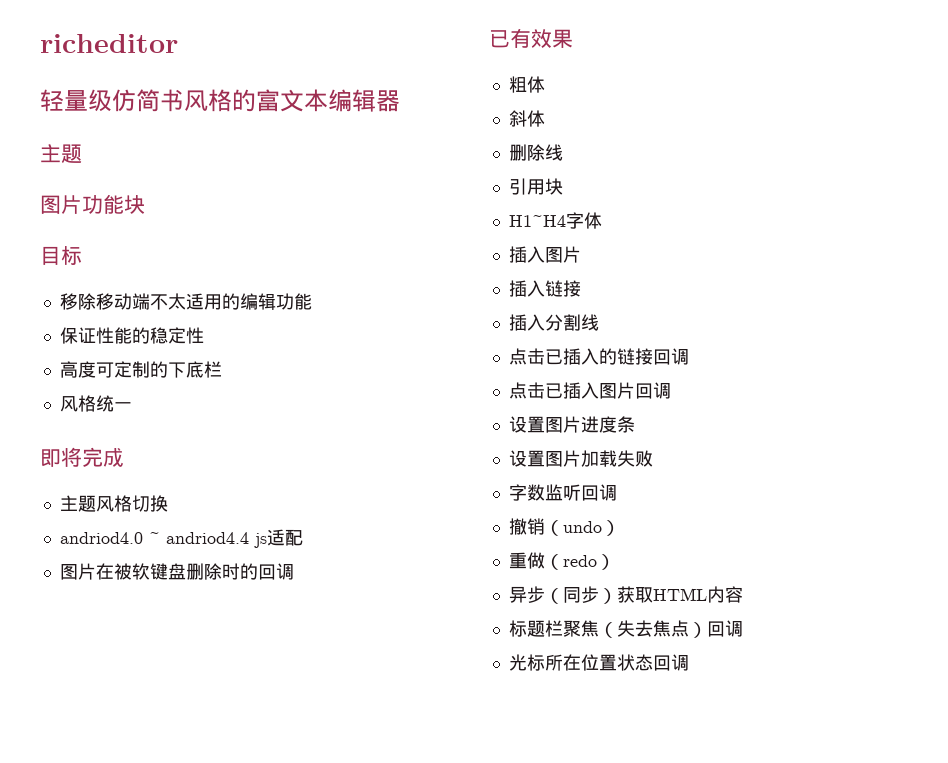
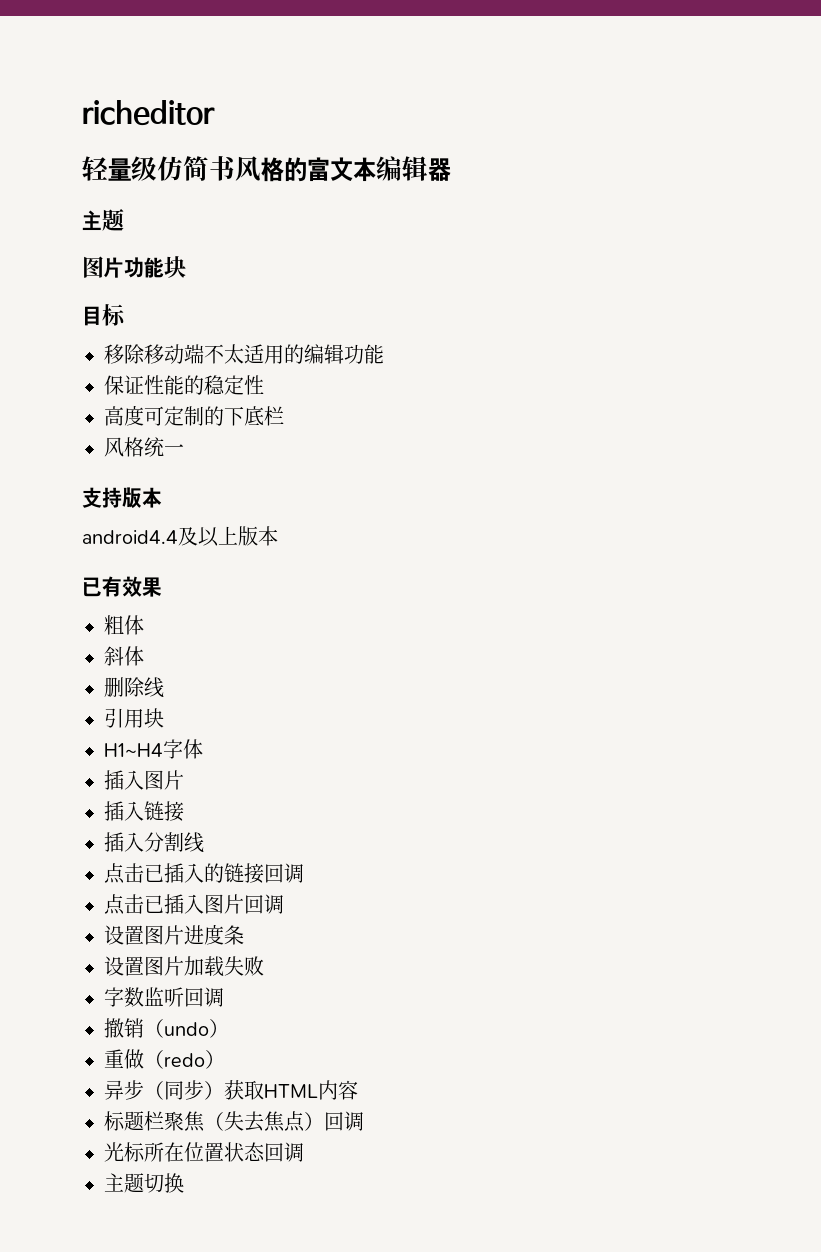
- 即将完成
- 主题风格切换
- andriod4.0 ~ andriod4.4 js适配
- 图片在被软键盘删除时的回调
+ 支持版本
+ android4.4及以上版本
+ 主题切换

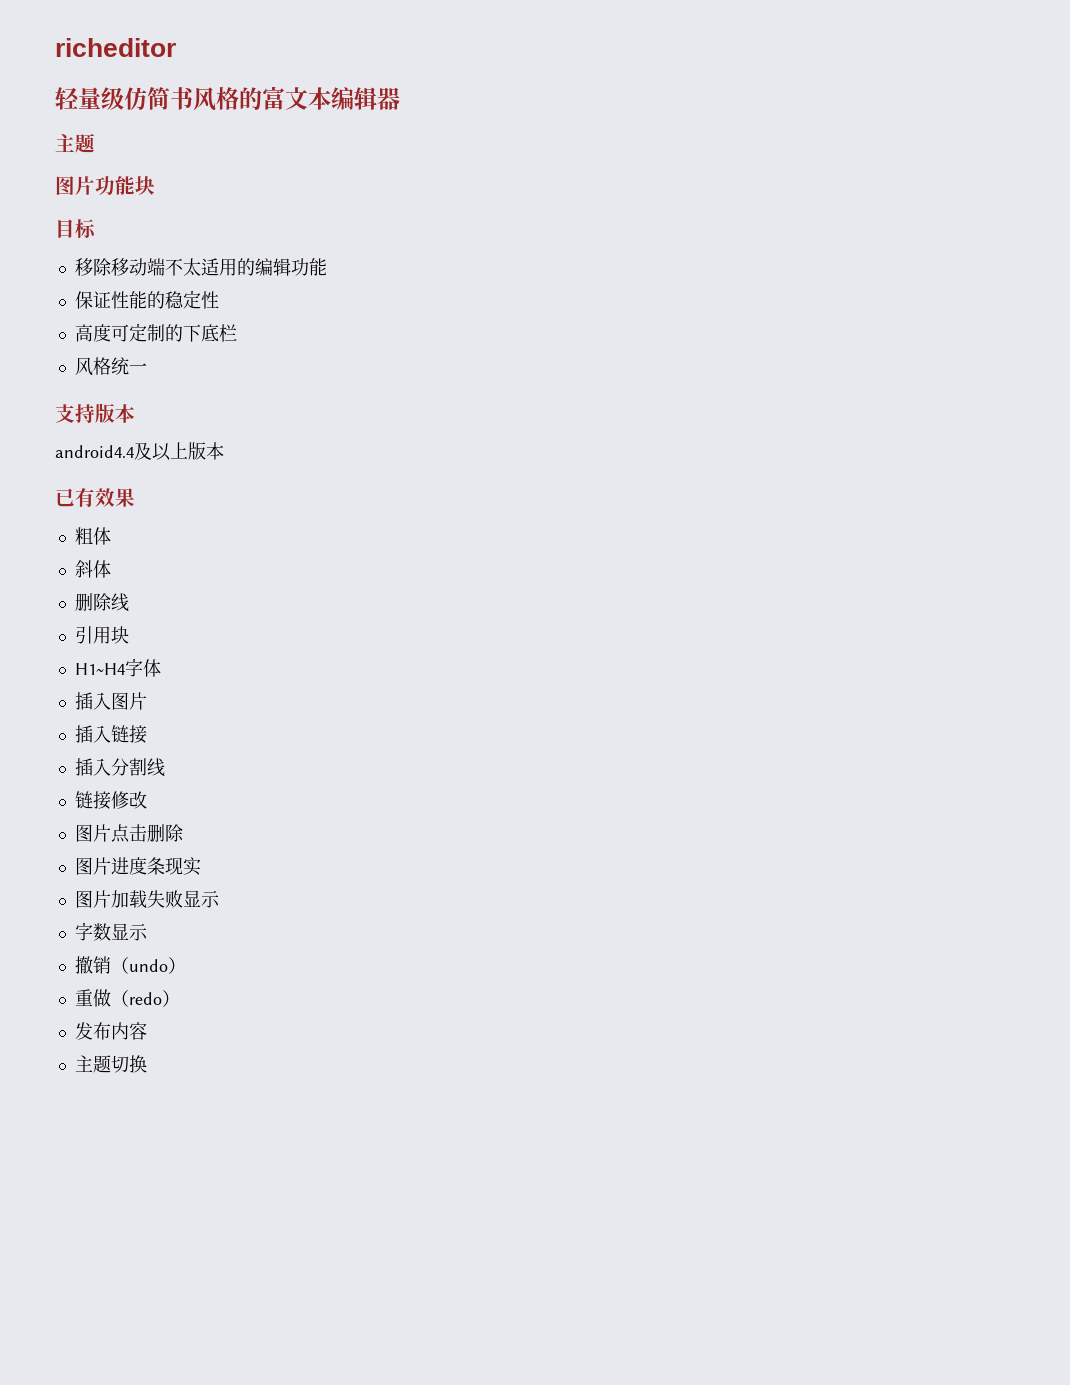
- 点击已插入的链接回调
- 点击已插入图片回调
- 设置图片进度条
- 设置图片加载失败
+ 链接修改
+ 图片点击删除
+ 图片进度条现实
+ 图片加载失败显示
- 字数监听回调
+ 字数显示
- 异步（同步）获取HTML内容
- 标题栏聚焦（失去焦点）回调
- 光标所在位置状态回调
+ 发布内容

